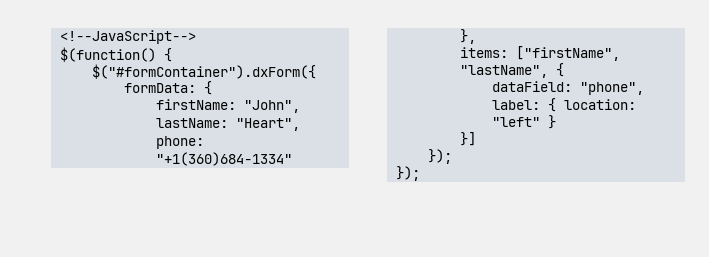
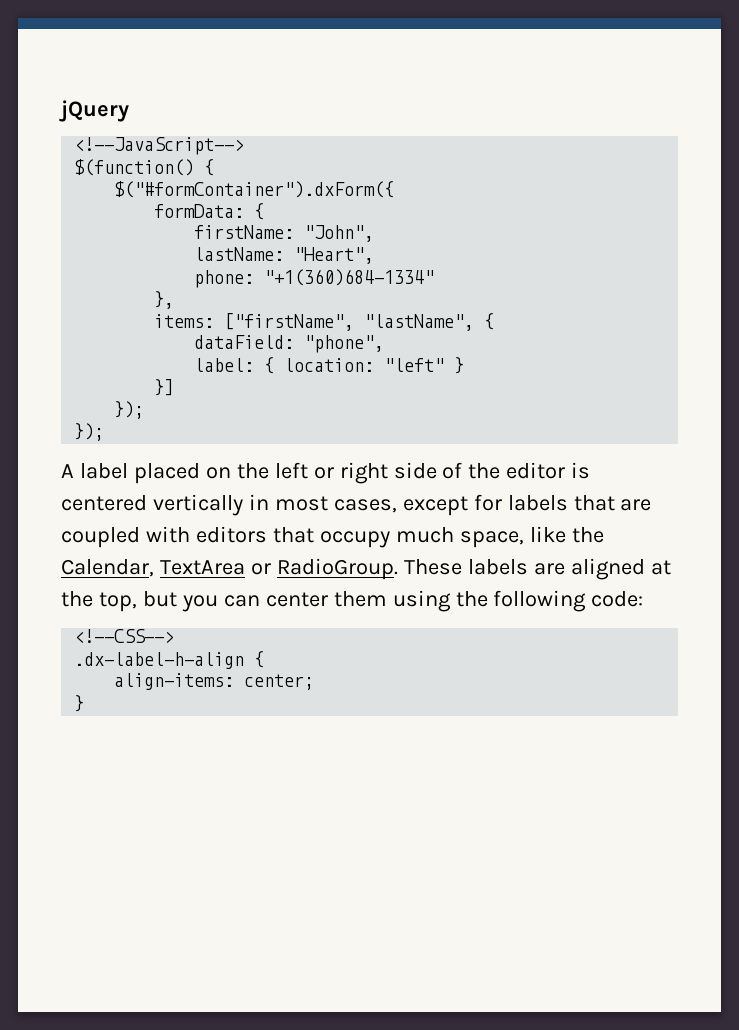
+ jQuery
+ A label placed on the left or right side of the editor is centered vertically in most cases, except for labels that are coupled with editors that occupy much space, like the Calendar, TextArea or RadioGroup. These labels are aligned at the top, but you can center them using the following code:
+ <!--CSS-->
+ .dx-label-h-align {
+ align-items: center;
+ }

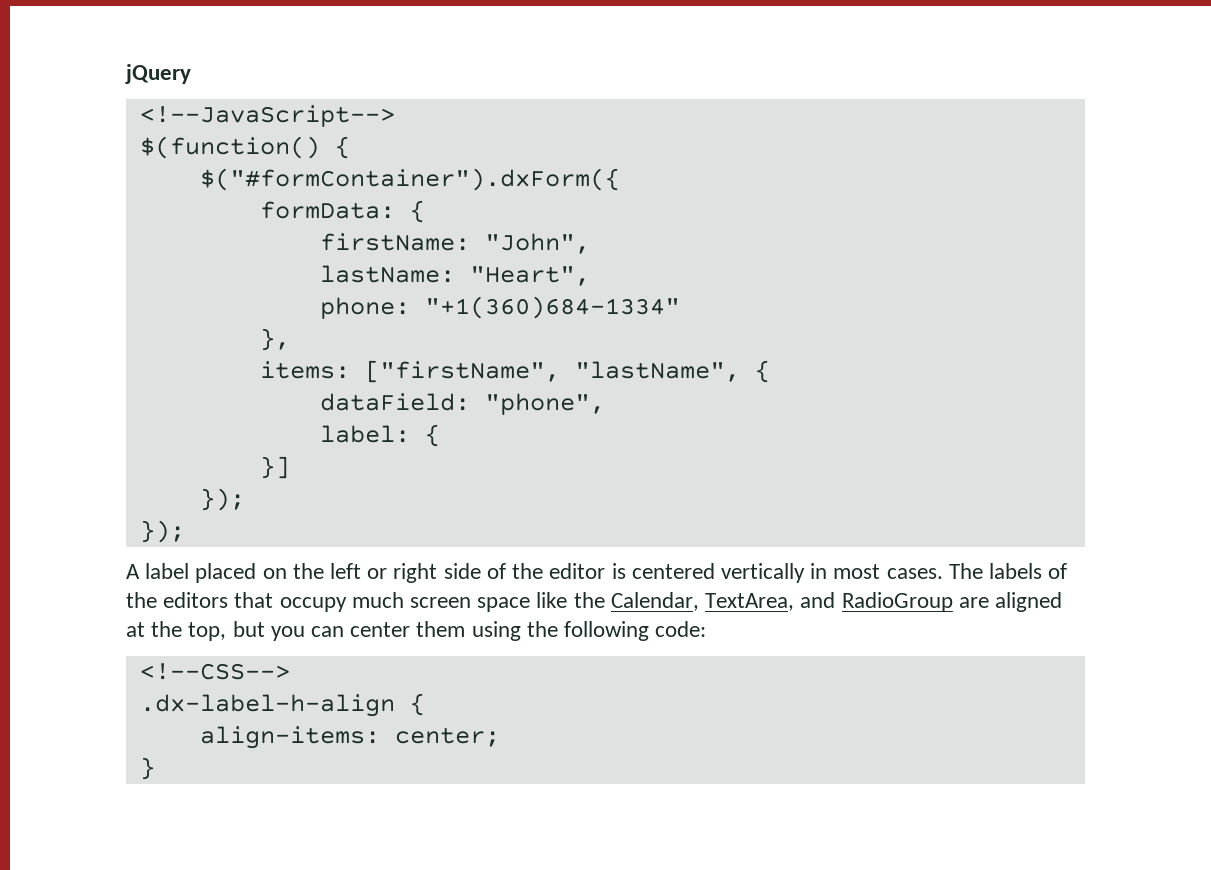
- label: { location: "left" }
+ label: {
- A label placed on the left or right side of the editor is centered vertically in most cases, except for labels that are coupled with editors that occupy much space, like the Calendar, TextArea or RadioGroup. These labels are aligned at the top, but you can center them using the following code:
+ A label placed on the left or right side of the editor is centered vertically in most cases. The labels of the editors that occupy much screen space like the Calendar, TextArea, and RadioGroup are aligned at the top, but you can center them using the following code:

